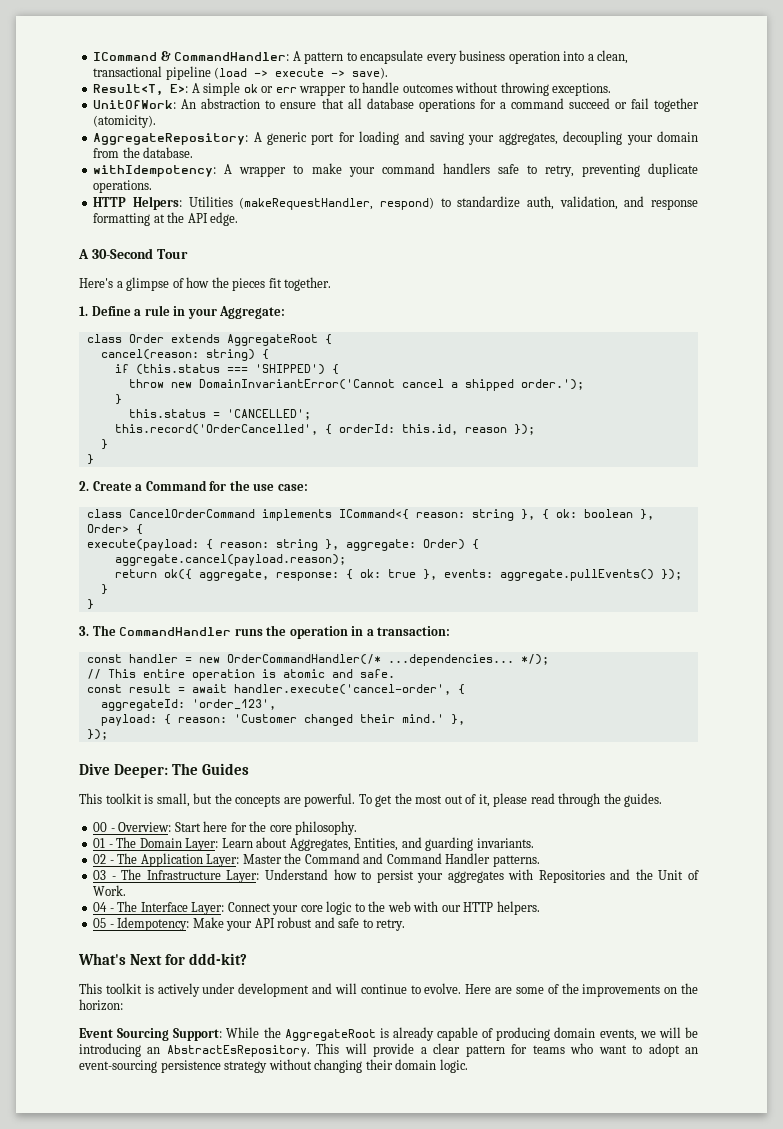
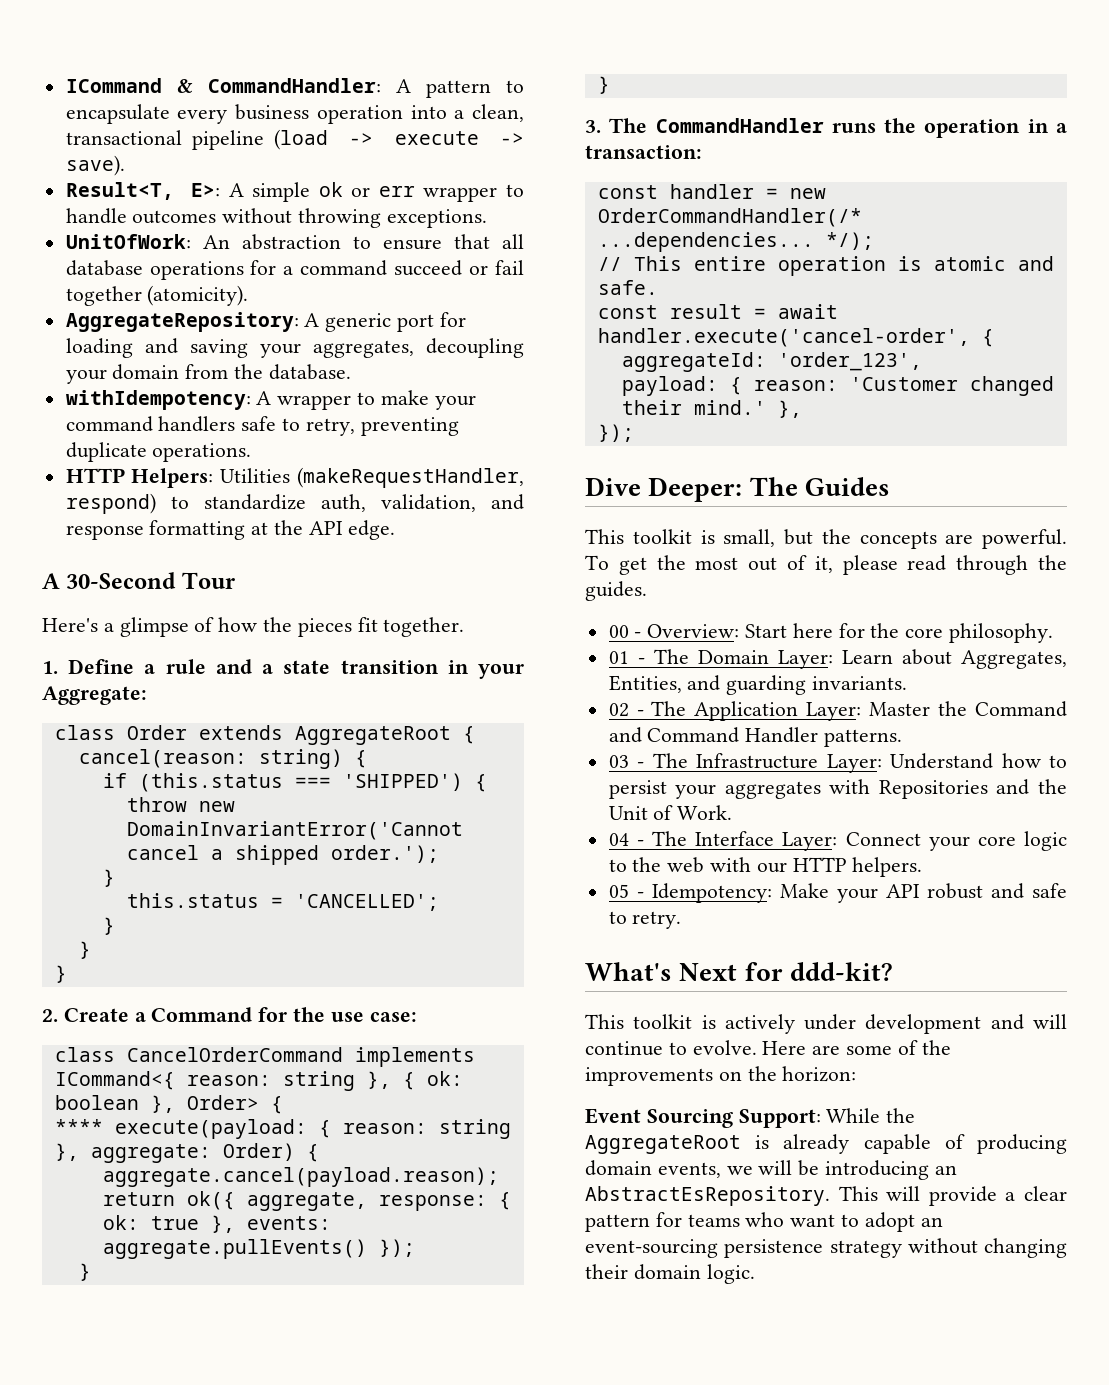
- 1. Define a rule in your Aggregate:
+ 1. Define a rule and a state transition in your Aggregate:
  this.status = 'CANCELLED';
- this.record('OrderCancelled', { orderId: this.id, reason });
+ }
- execute(payload: { reason: string }, aggregate: Order) {
+ **** execute(payload: { reason: string }, aggregate: Order) {

